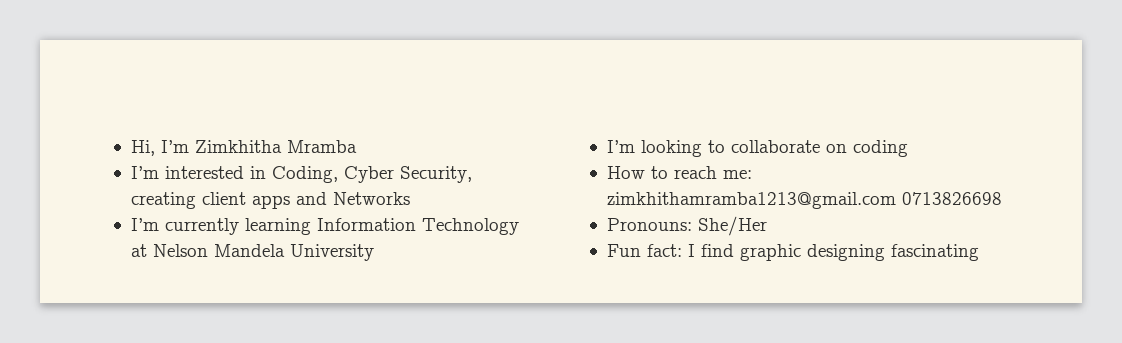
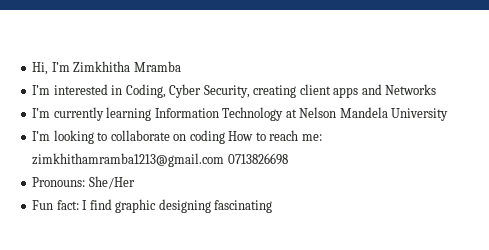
- I’m looking to collaborate on coding
- How to reach me: zimkhithamramba1213@gmail.com 0713826698
+ I’m looking to collaborate on coding How to reach me: zimkhithamramba1213@gmail.com 0713826698

